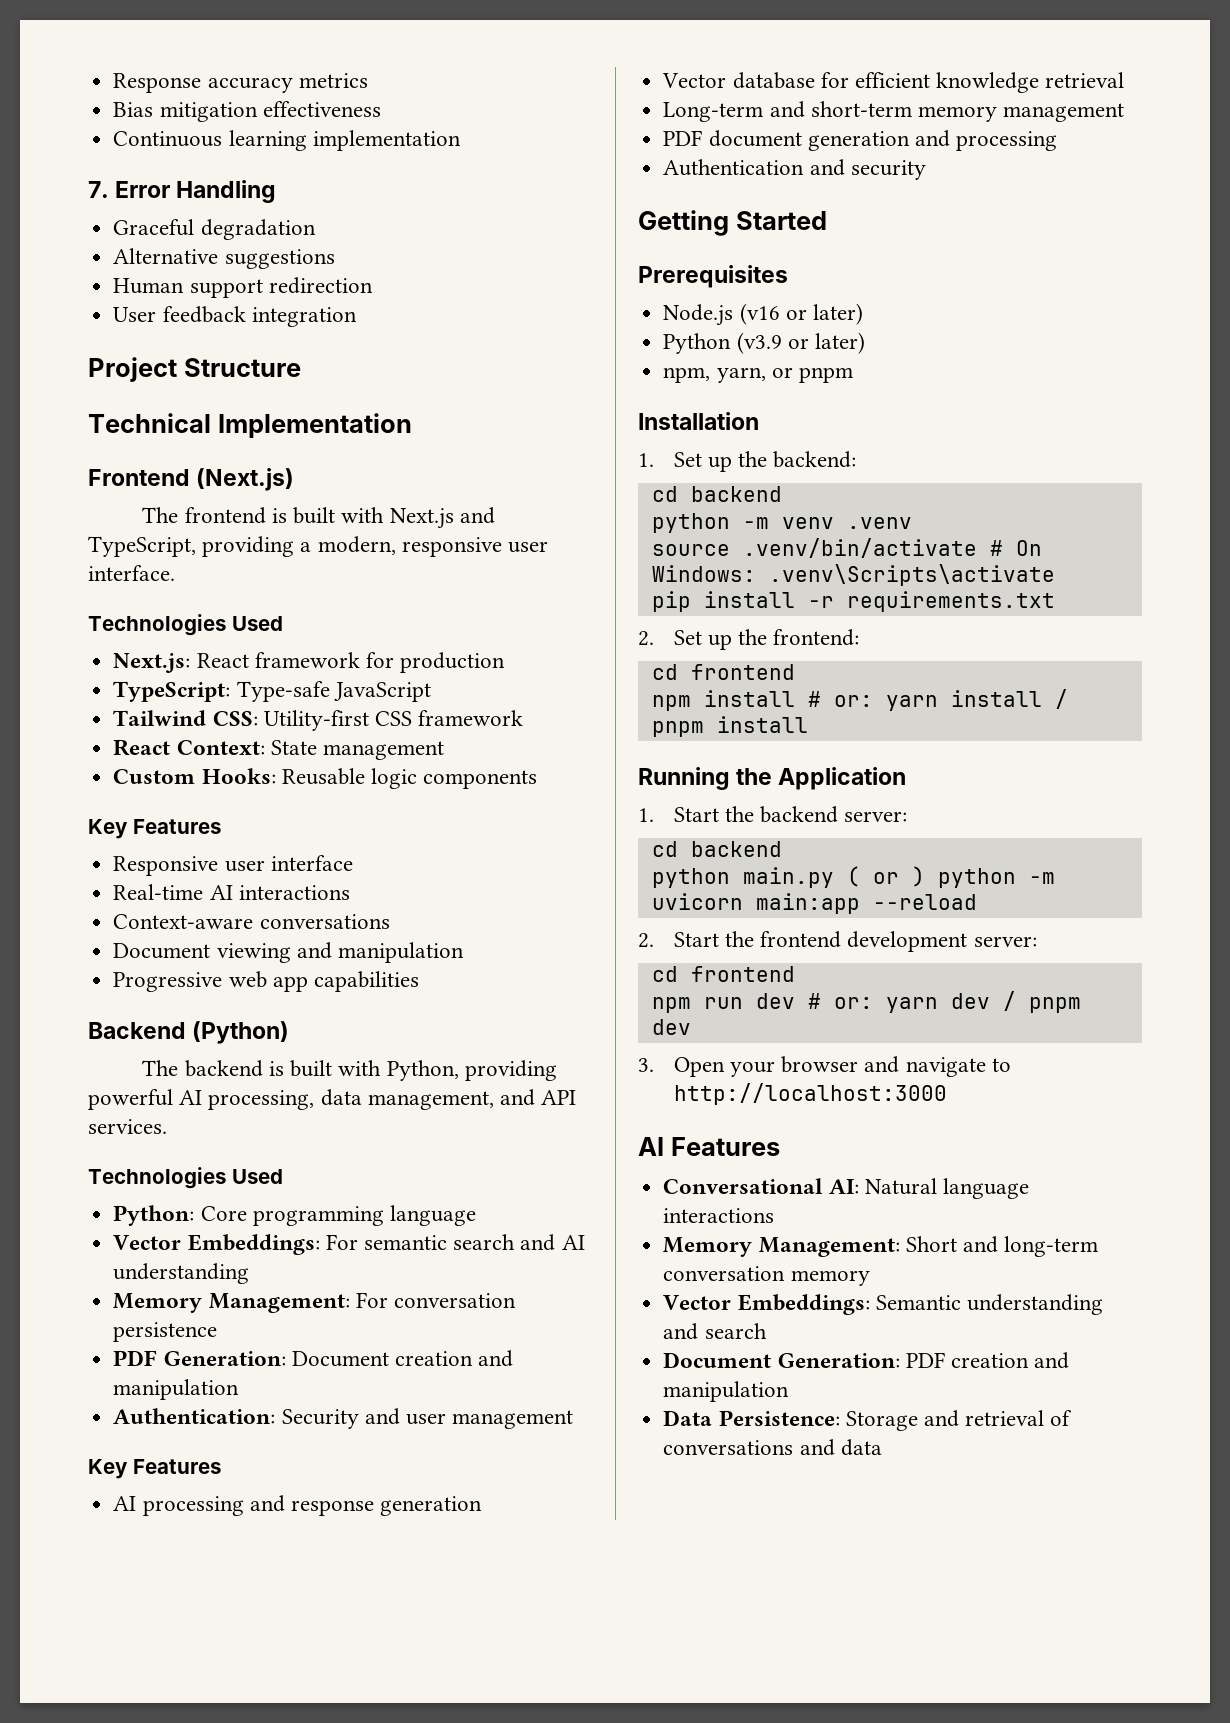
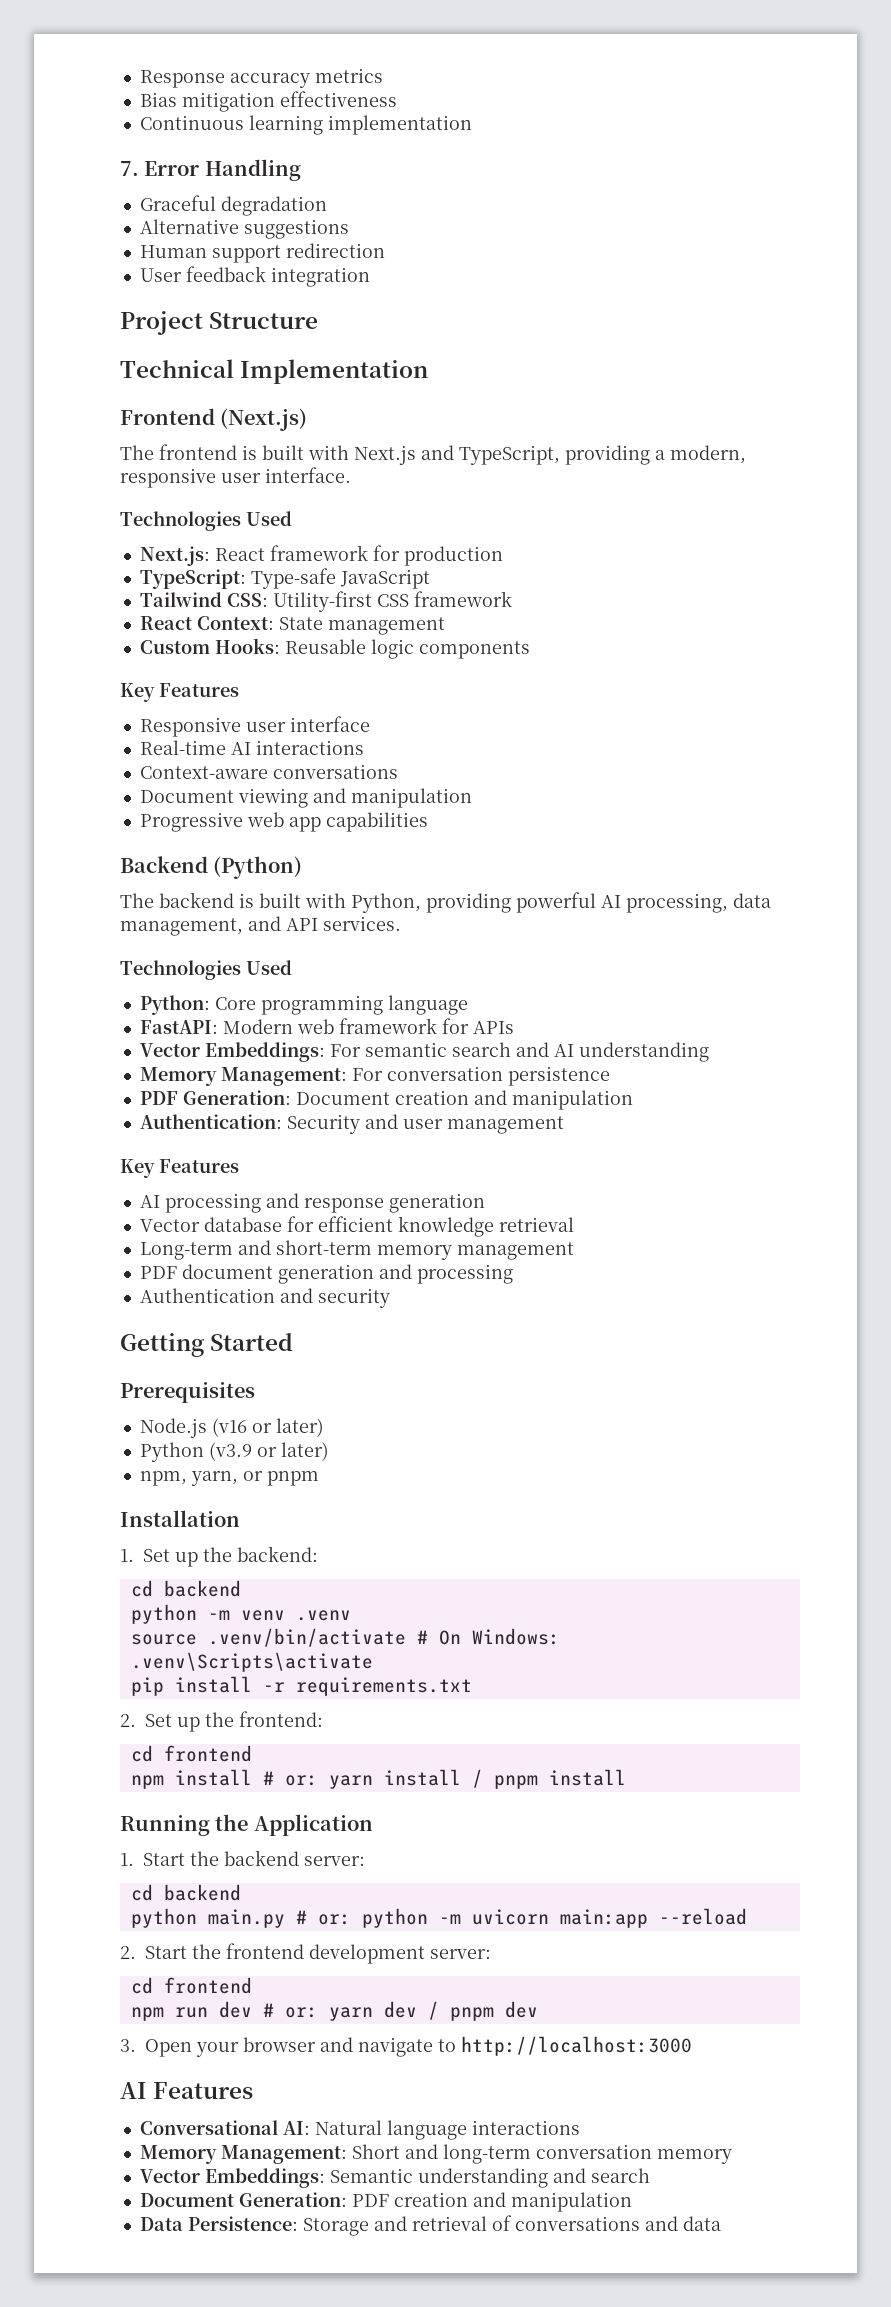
+ FastAPI: Modern web framework for APIs
- python main.py ( or ) python -m uvicorn main:app --reload
+ python main.py # or: python -m uvicorn main:app --reload

